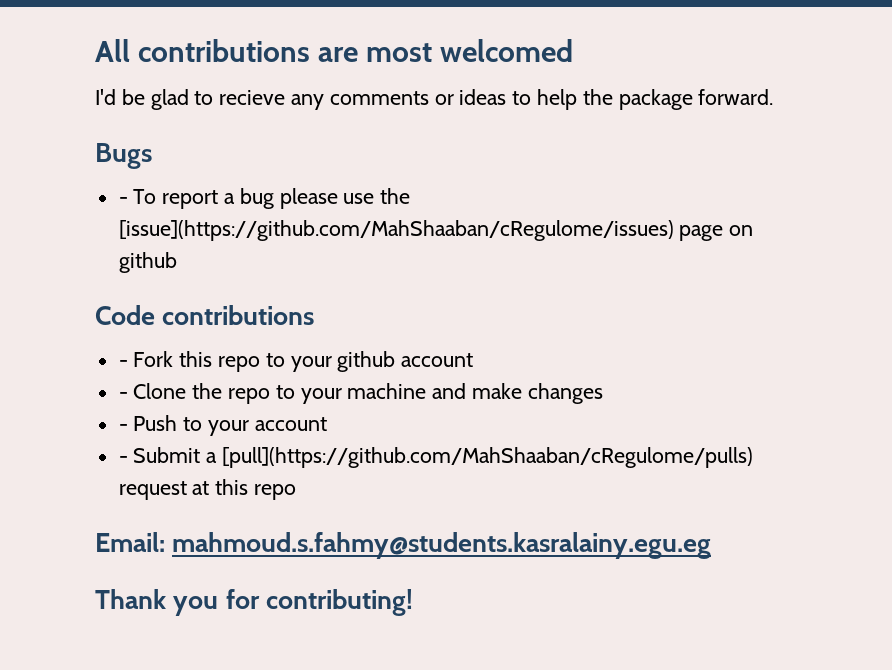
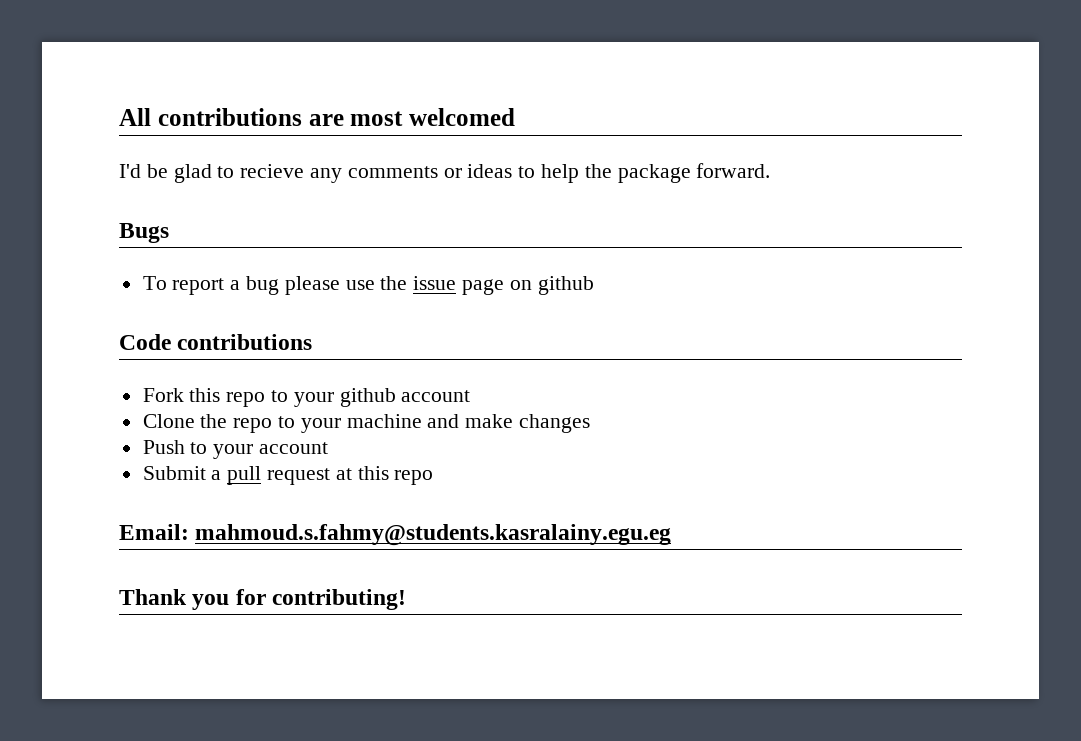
- - To report a bug please use the [issue](https://github.com/MahShaaban/cRegulome/issues) page on github
+ To report a bug please use the issue page on github
- - Fork this repo to your github account
+ Fork this repo to your github account
- - Clone the repo to your machine and make changes
+ Clone the repo to your machine and make changes
- - Push to your account
+ Push to your account
- - Submit a [pull](https://github.com/MahShaaban/cRegulome/pulls) request at this repo
+ Submit a pull request at this repo

